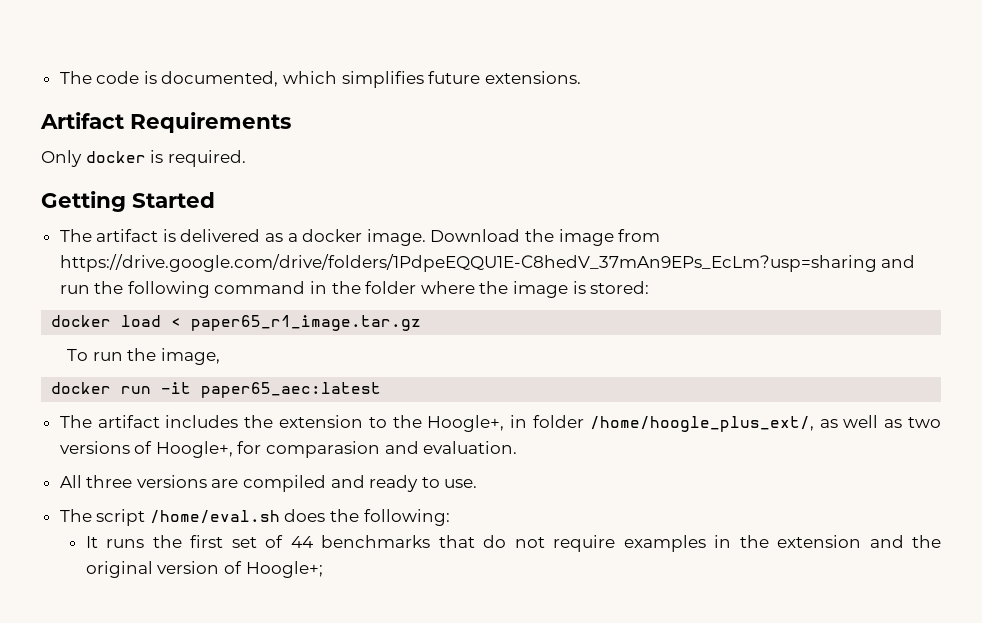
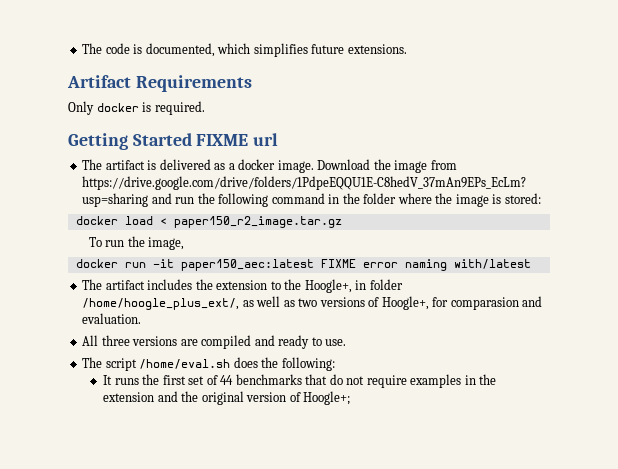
- Getting Started
+ Getting Started FIXME url
- docker load < paper65_r1_image.tar.gz
+ docker load < paper150_r2_image.tar.gz
- docker run -it paper65_aec:latest
+ docker run -it paper150_aec:latest FIXME error naming with/latest

